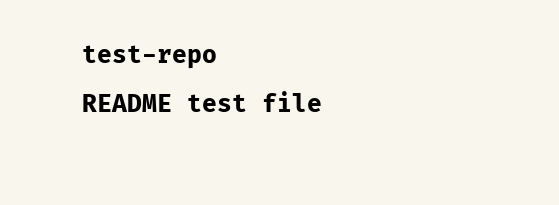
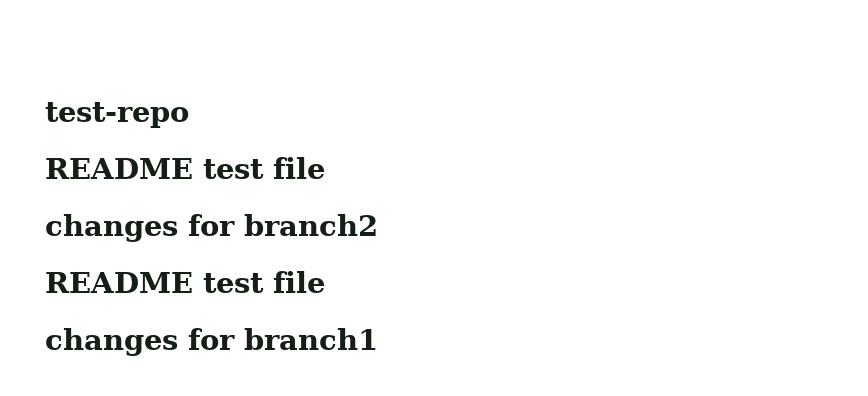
+ changes for branch2
+ README test file
+ changes for branch1

